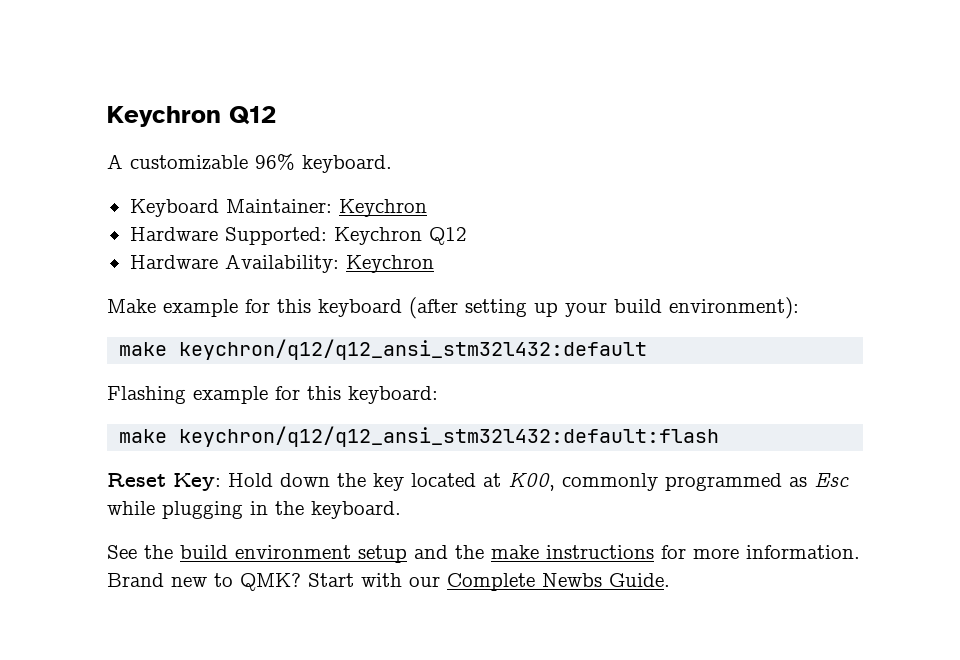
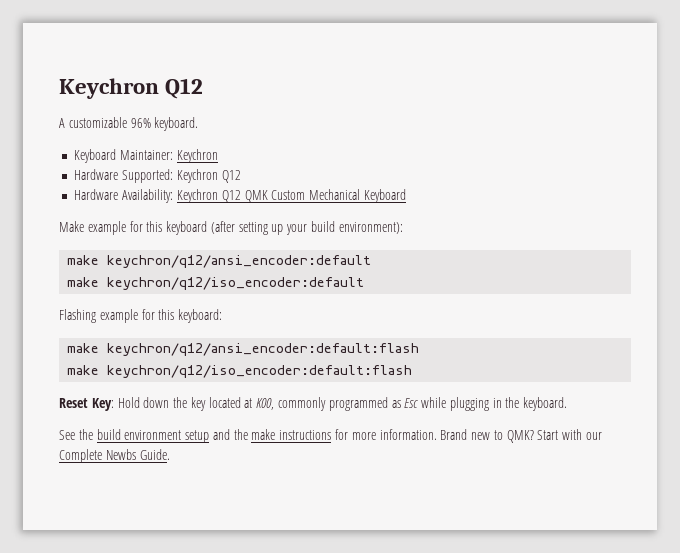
- Hardware Availability: Keychron
+ Hardware Availability: Keychron Q12 QMK Custom Mechanical Keyboard
- make keychron/q12/q12_ansi_stm32l432:default
+ make keychron/q12/ansi_encoder:default
+ make keychron/q12/iso_encoder:default
- make keychron/q12/q12_ansi_stm32l432:default:flash
+ make keychron/q12/ansi_encoder:default:flash
+ make keychron/q12/iso_encoder:default:flash

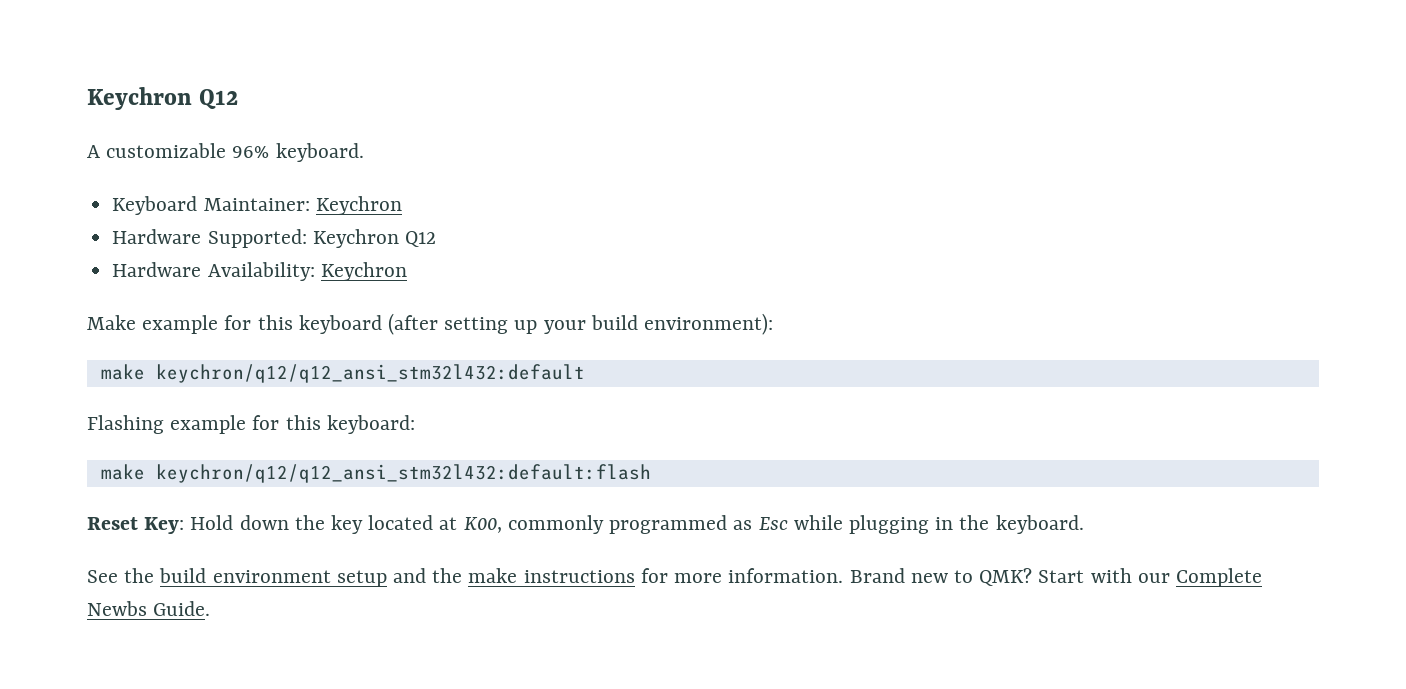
- Hardware Availability: Keychron Q12 QMK Custom Mechanical Keyboard
+ Hardware Availability: Keychron
- make keychron/q12/ansi_encoder:default
- make keychron/q12/iso_encoder:default
+ make keychron/q12/q12_ansi_stm32l432:default
- make keychron/q12/ansi_encoder:default:flash
- make keychron/q12/iso_encoder:default:flash
+ make keychron/q12/q12_ansi_stm32l432:default:flash

